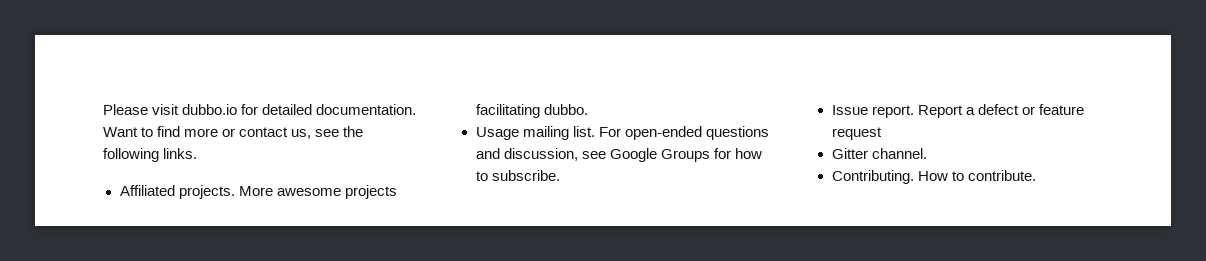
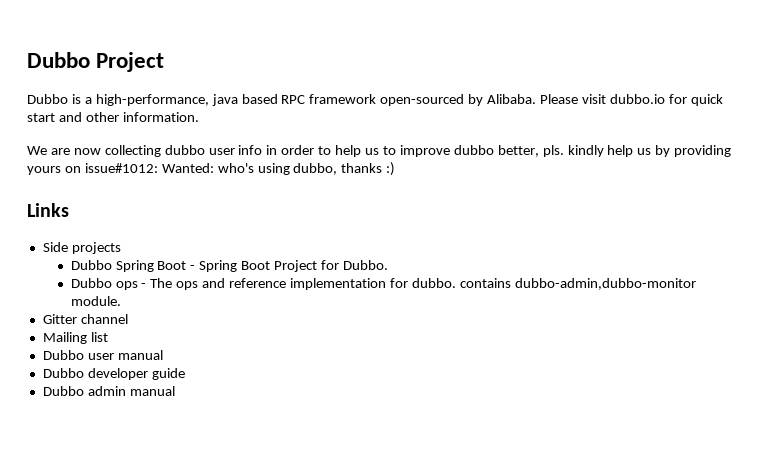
- Please visit dubbo.io for detailed documentation. Want to find more or contact us, see the following links.
- Affiliated projects. More awesome projects facilitating dubbo.
- Usage mailing list. For open-ended questions and discussion, see Google Groups for how to subscribe.
- Issue report. Report a defect or feature request
- Gitter channel.
- Contributing. How to contribute.
+ Dubbo Project
+ Dubbo is a high-performance, java based RPC framework open-sourced by Alibaba. Please visit dubbo.io for quick start and other information.
+ We are now collecting dubbo user info in order to help us to improve dubbo better, pls. kindly help us by providing yours on issue#1012: Wanted: who's using dubbo, thanks :)
+ Links
+ Side projects
+ Dubbo Spring Boot - Spring Boot Project for Dubbo.
+ Dubbo ops - The ops and reference implementation for dubbo. contains dubbo-admin,dubbo-monitor module.
+ Gitter channel
+ Mailing list
+ Dubbo user manual
+ Dubbo developer guide
+ Dubbo admin manual

